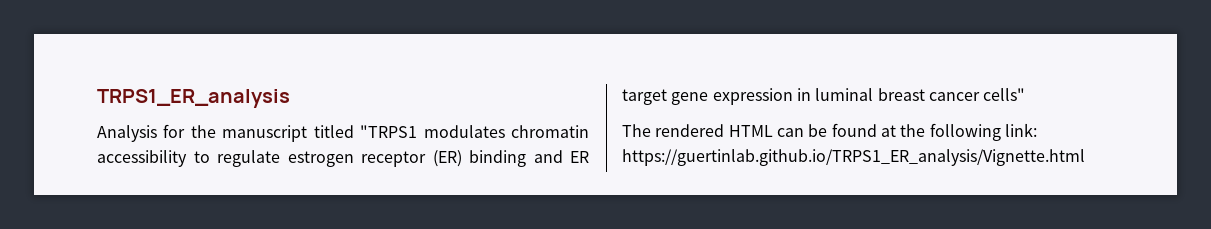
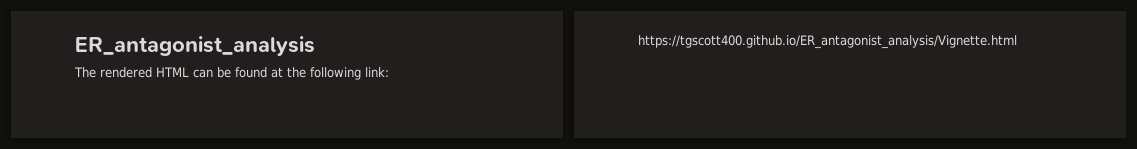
- TRPS1_ER_analysis
- Analysis for the manuscript titled "TRPS1 modulates chromatin accessibility to regulate estrogen receptor (ER) binding and ER target gene expression in luminal breast cancer cells"
+ ER_antagonist_analysis
- The rendered HTML can be found at the following link: https://guertinlab.github.io/TRPS1_ER_analysis/Vignette.html
+ The rendered HTML can be found at the following link: https://tgscott400.github.io/ER_antagonist_analysis/Vignette.html

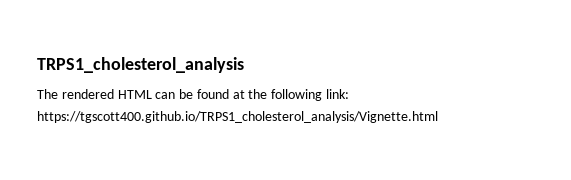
- ER_antagonist_analysis
+ TRPS1_cholesterol_analysis
- The rendered HTML can be found at the following link: https://tgscott400.github.io/ER_antagonist_analysis/Vignette.html
+ The rendered HTML can be found at the following link: https://tgscott400.github.io/TRPS1_cholesterol_analysis/Vignette.html

